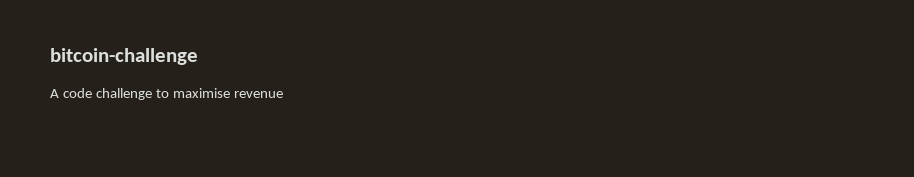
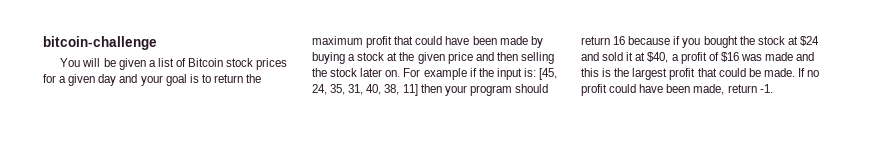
- A code challenge to maximise revenue
+ You will be given a list of Bitcoin stock prices for a given day and your goal is to return the maximum profit that could have been made by buying a stock at the given price and then selling the stock later on. For example if the input is: [45, 24, 35, 31, 40, 38, 11] then your program should return 16 because if you bought the stock at $24 and sold it at $40, a profit of $16 was made and this is the largest profit that could be made. If no profit could have been made, return -1.

